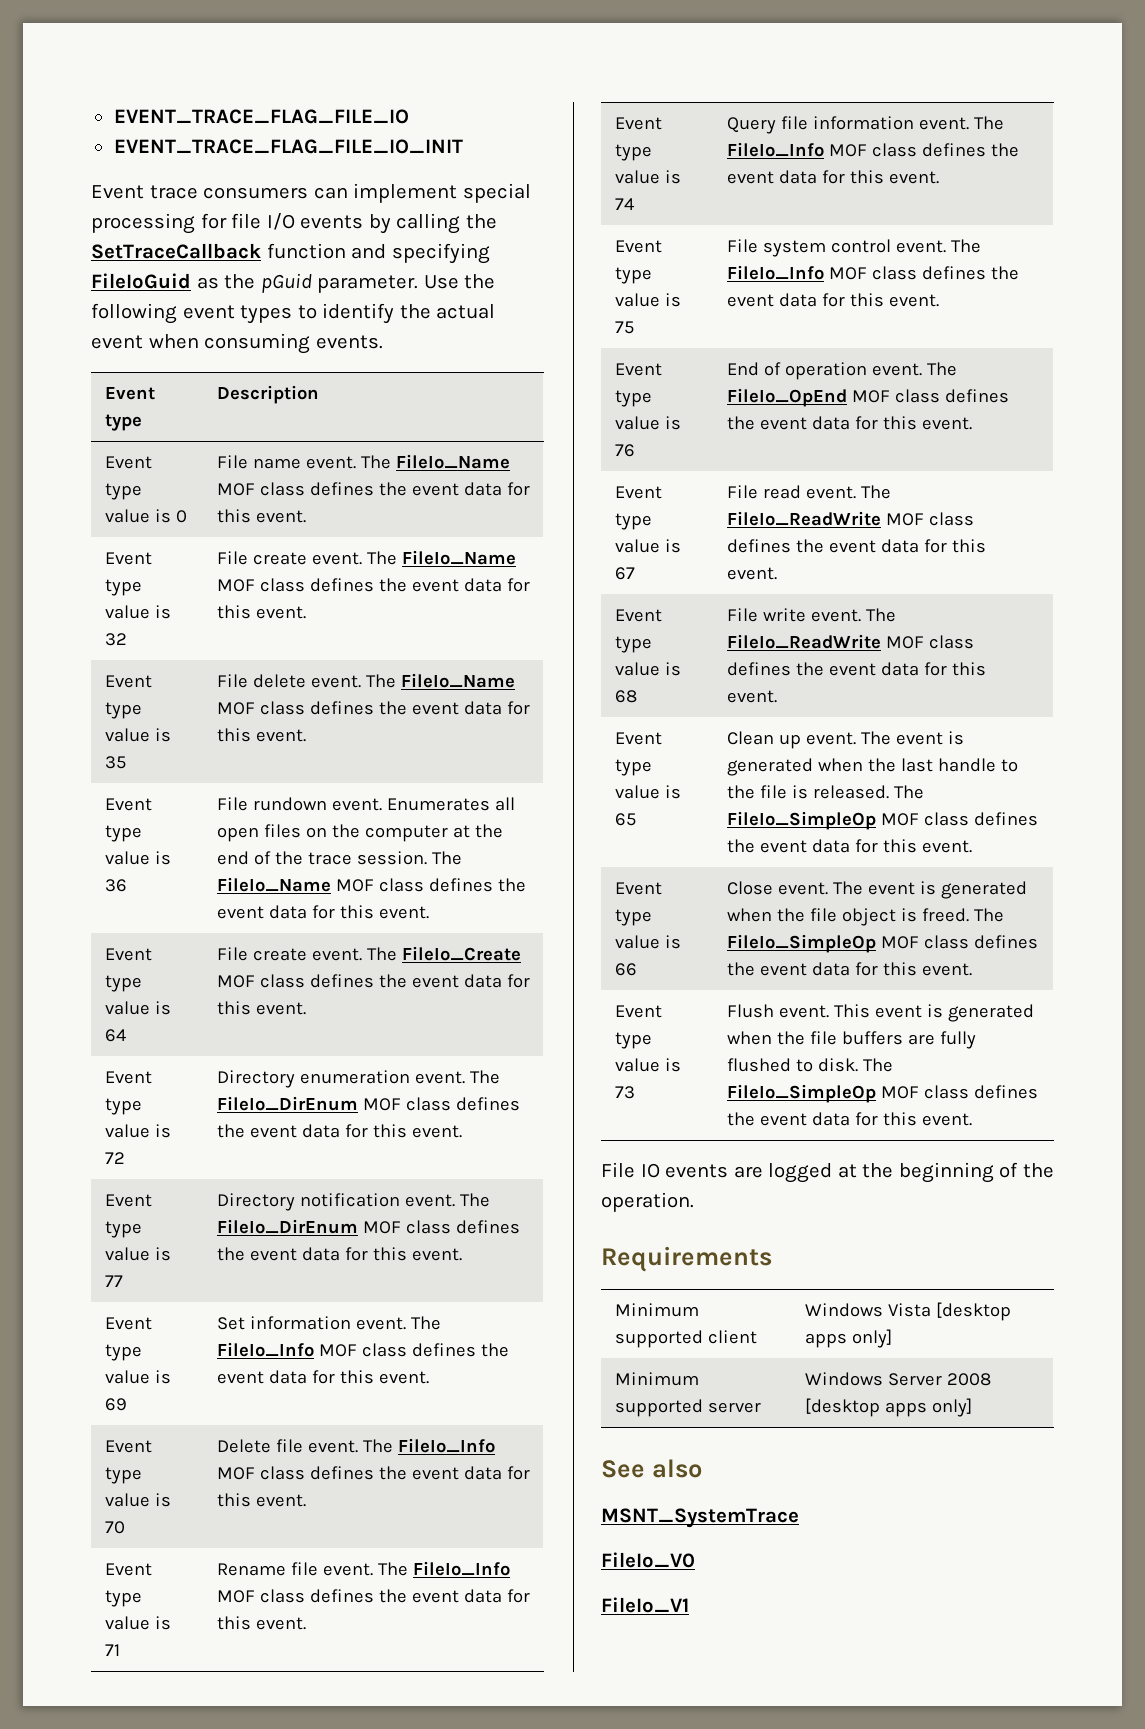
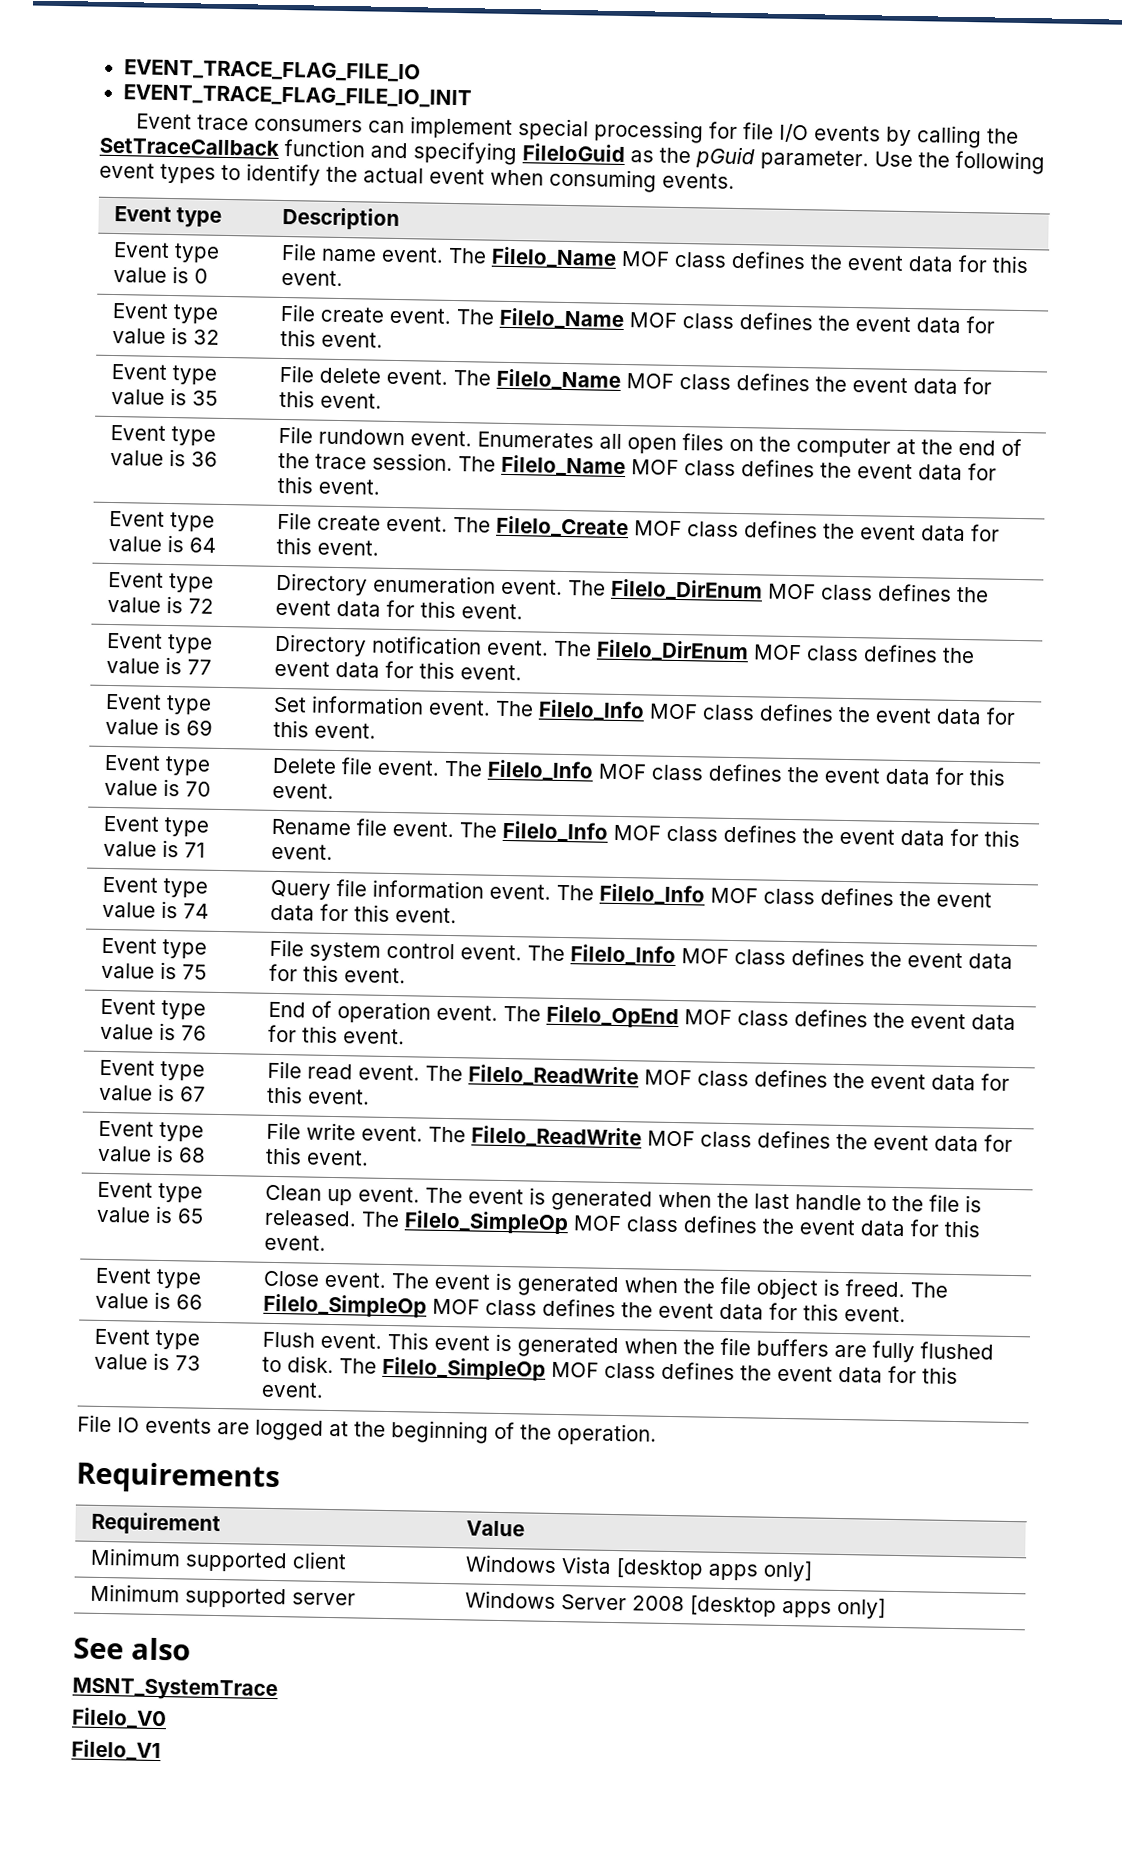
+ Requirement | Value

